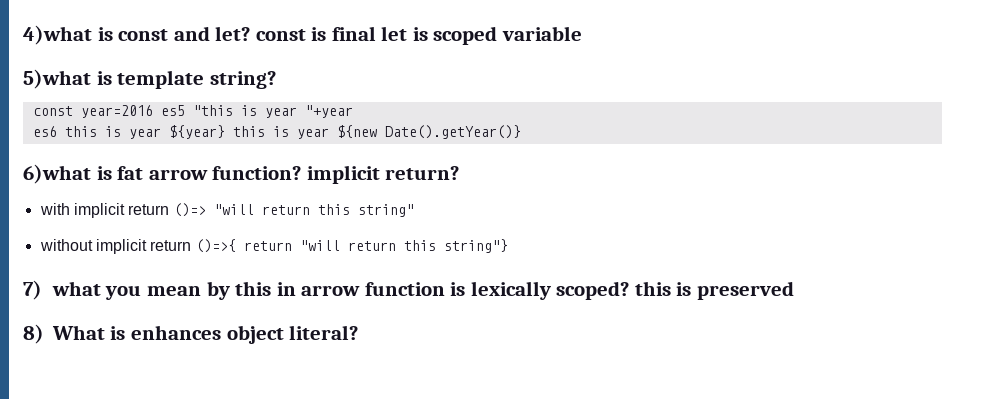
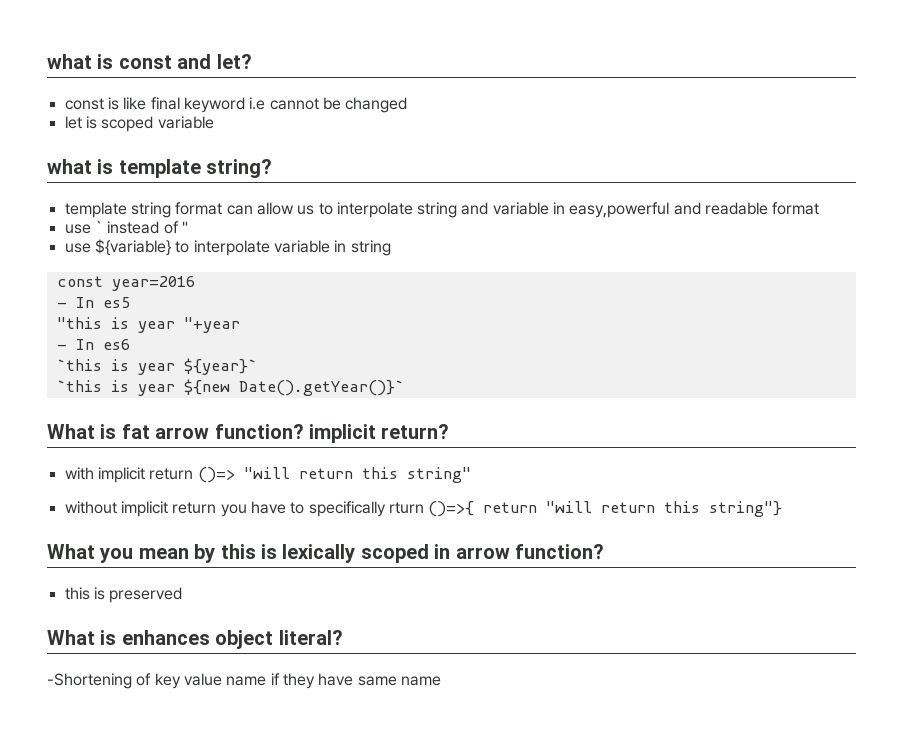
- 4)what is const and let? const is final let is scoped variable
+ what is const and let?
+ const is like final keyword i.e cannot be changed
+ let is scoped variable
- 5)what is template string?
+ what is template string?
+ template string format can allow us to interpolate string and variable in easy,powerful and readable format
+ use ` instead of "
+ use ${variable} to interpolate variable in string
- const year=2016 es5 "this is year "+year
+ const year=2016
+ - In es5
+ "this is year "+year
- es6 this is year ${year} this is year ${new Date().getYear()}
- 6)what is fat arrow function? implicit return?
+ - In es6
+ `this is year ${year}`
+ `this is year ${new Date().getYear()}`
+ What is fat arrow function? implicit return?
- without implicit return ()=>{ return "will return this string"}
+ without implicit return you have to specifically rturn ()=>{ return "will return this string"}
- 7) what you mean by this in arrow function is lexically scoped? this is preserved
+ What you mean by this is lexically scoped in arrow function?
+ this is preserved
- 8) What is enhances object literal?
+ What is enhances object literal?
+ -Shortening of key value name if they have same name

